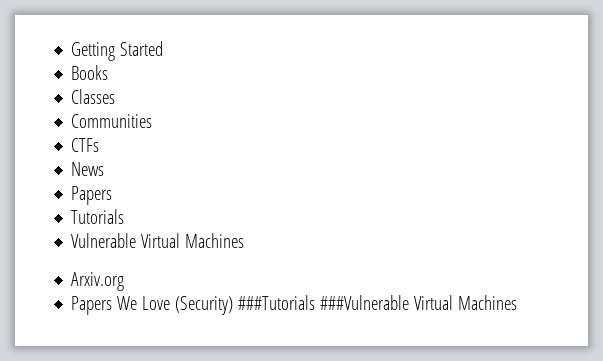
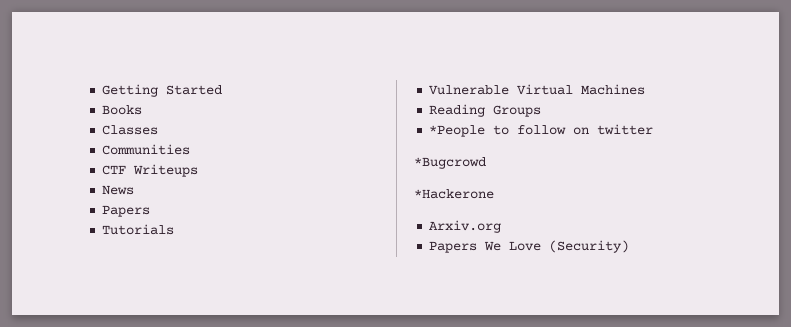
- CTFs
+ CTF Writeups
+ Reading Groups
+ *People to follow on twitter
+ *Bugcrowd
+ *Hackerone
- Papers We Love (Security) ###Tutorials ###Vulnerable Virtual Machines
+ Papers We Love (Security)

